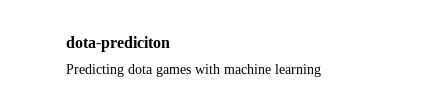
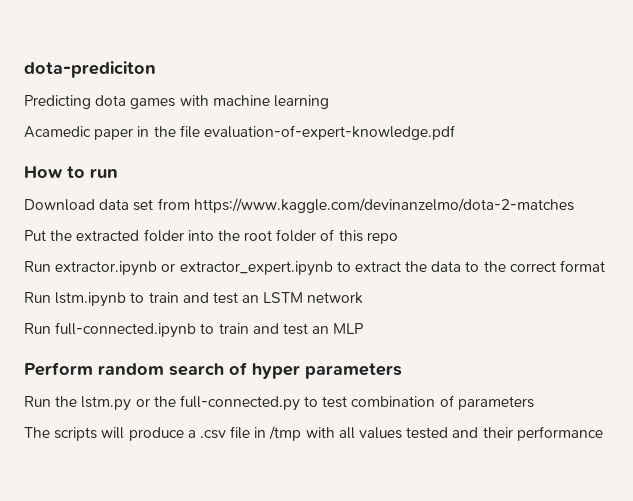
+ Acamedic paper in the file evaluation-of-expert-knowledge.pdf
+ How to run
+ Download data set from https://www.kaggle.com/devinanzelmo/dota-2-matches
+ Put the extracted folder into the root folder of this repo
+ Run extractor.ipynb or extractor_expert.ipynb to extract the data to the correct format
+ Run lstm.ipynb to train and test an LSTM network
+ Run full-connected.ipynb to train and test an MLP
+ Perform random search of hyper parameters
+ Run the lstm.py or the full-connected.py to test combination of parameters
+ The scripts will produce a .csv file in /tmp with all values tested and their performance

